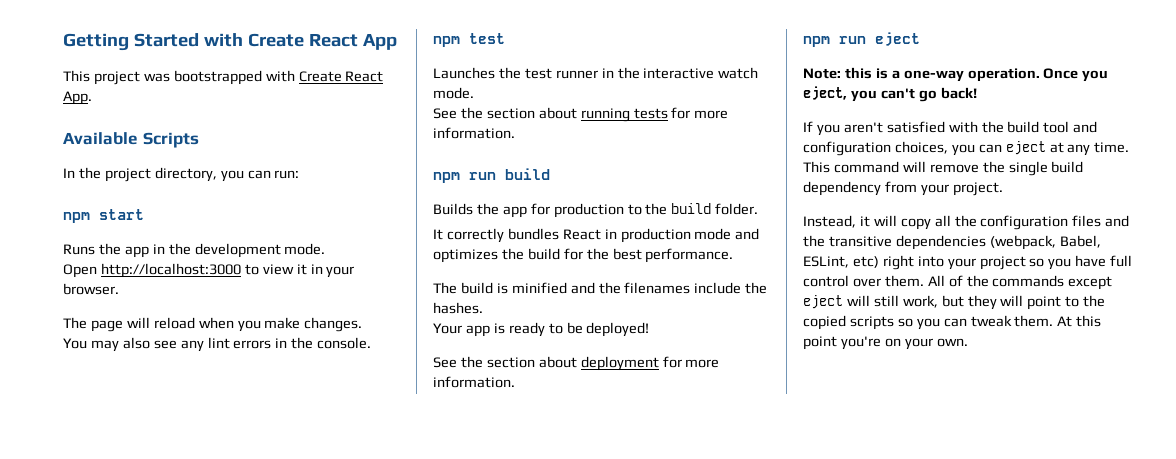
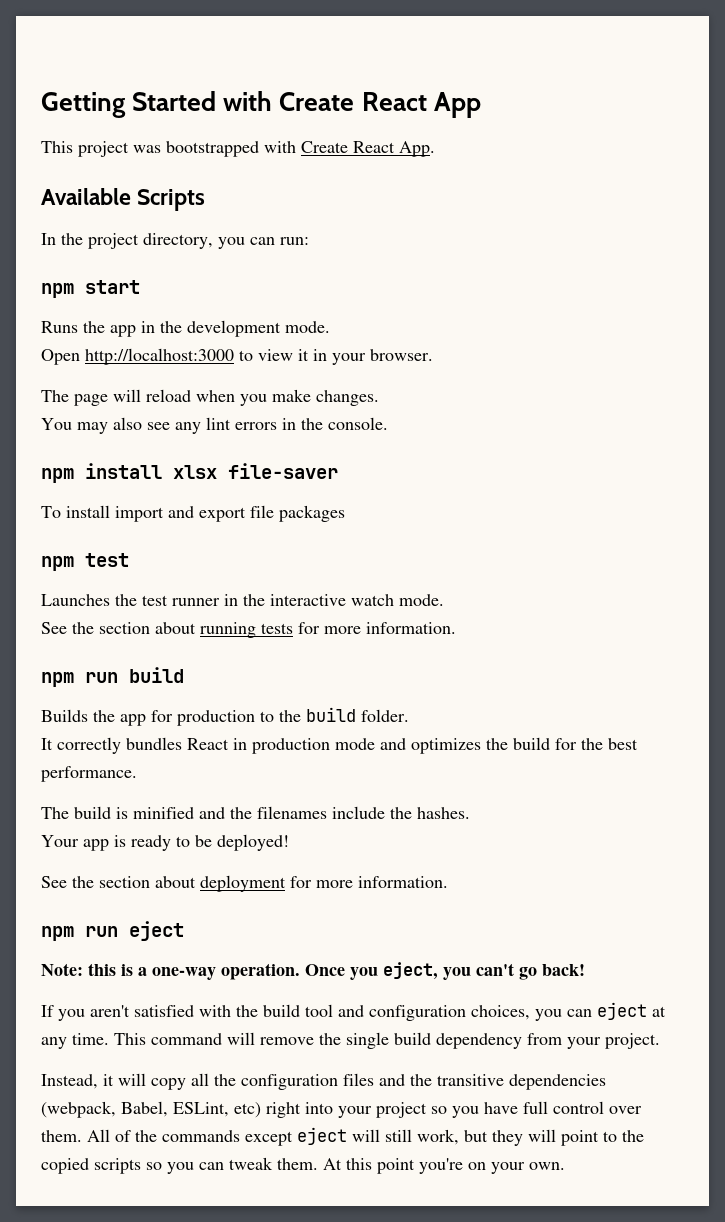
+ npm install xlsx file-saver
+ To install import and export file packages

